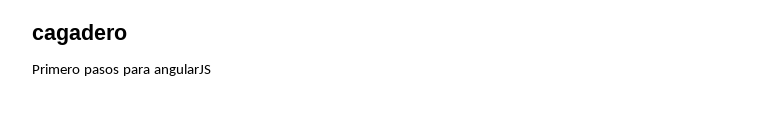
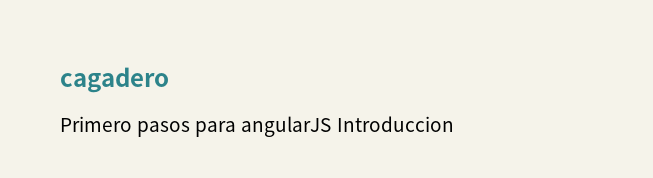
- Primero pasos para angularJS
+ Primero pasos para angularJS Introduccion

